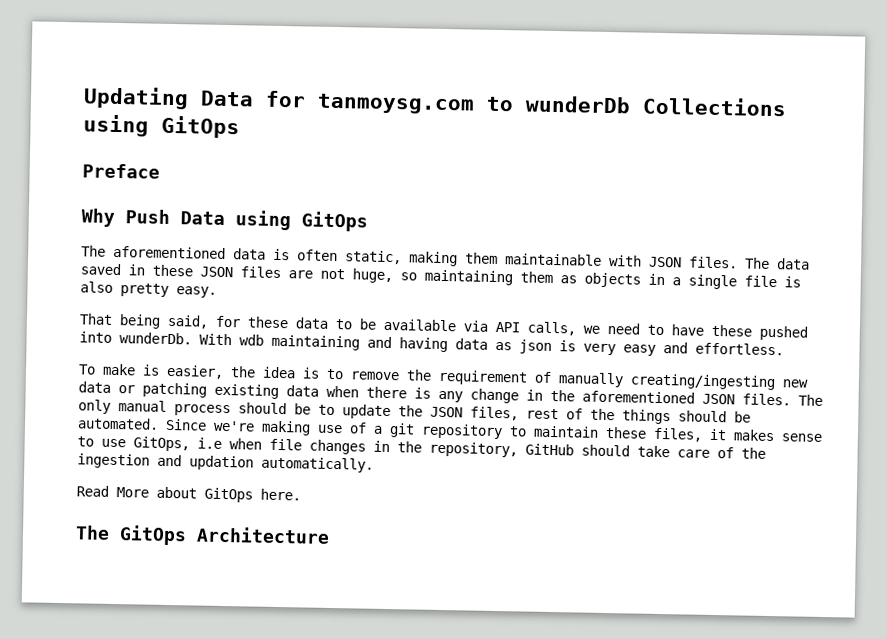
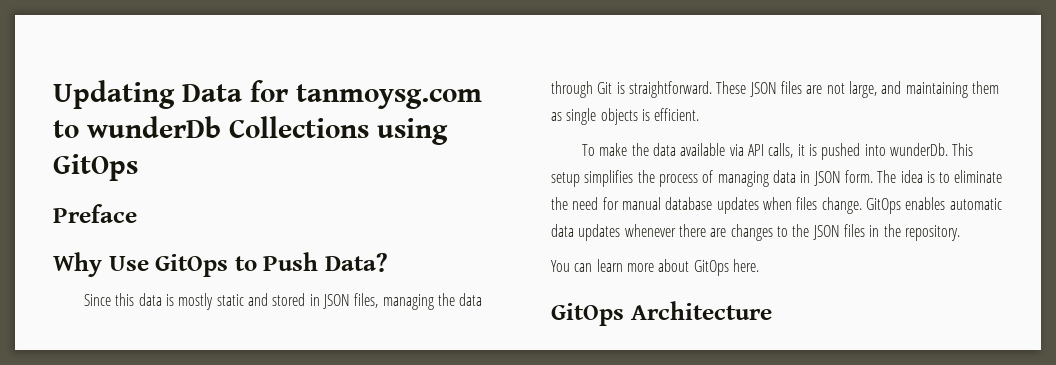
- Why Push Data using GitOps
- The aforementioned data is often static, making them maintainable with JSON files. The data saved in these JSON files are not huge, so maintaining them as objects in a single file is also pretty easy.
- That being said, for these data to be available via API calls, we need to have these pushed into wunderDb. With wdb maintaining and having data as json is very easy and effortless.
- To make is easier, the idea is to remove the requirement of manually creating/ingesting new data or patching existing data when there is any change in the aforementioned JSON files. The only manual process should be to update the JSON files, rest of the things should be automated. Since we're making use of a git repository to maintain these files, it makes sense to use GitOps, i.e when file changes in the repository, GitHub should take care of the ingestion and updation automatically.
- Read More about GitOps here.
+ Why Use GitOps to Push Data?
+ Since this data is mostly static and stored in JSON files, managing the data through Git is straightforward. These JSON files are not large, and maintaining them as single objects is efficient.
+ To make the data available via API calls, it is pushed into wunderDb. This setup simplifies the process of managing data in JSON form. The idea is to eliminate the need for manual database updates when files change. GitOps enables automatic data updates whenever there are changes to the JSON files in the repository.
+ You can learn more about GitOps here.
- The GitOps Architecture
+ GitOps Architecture

